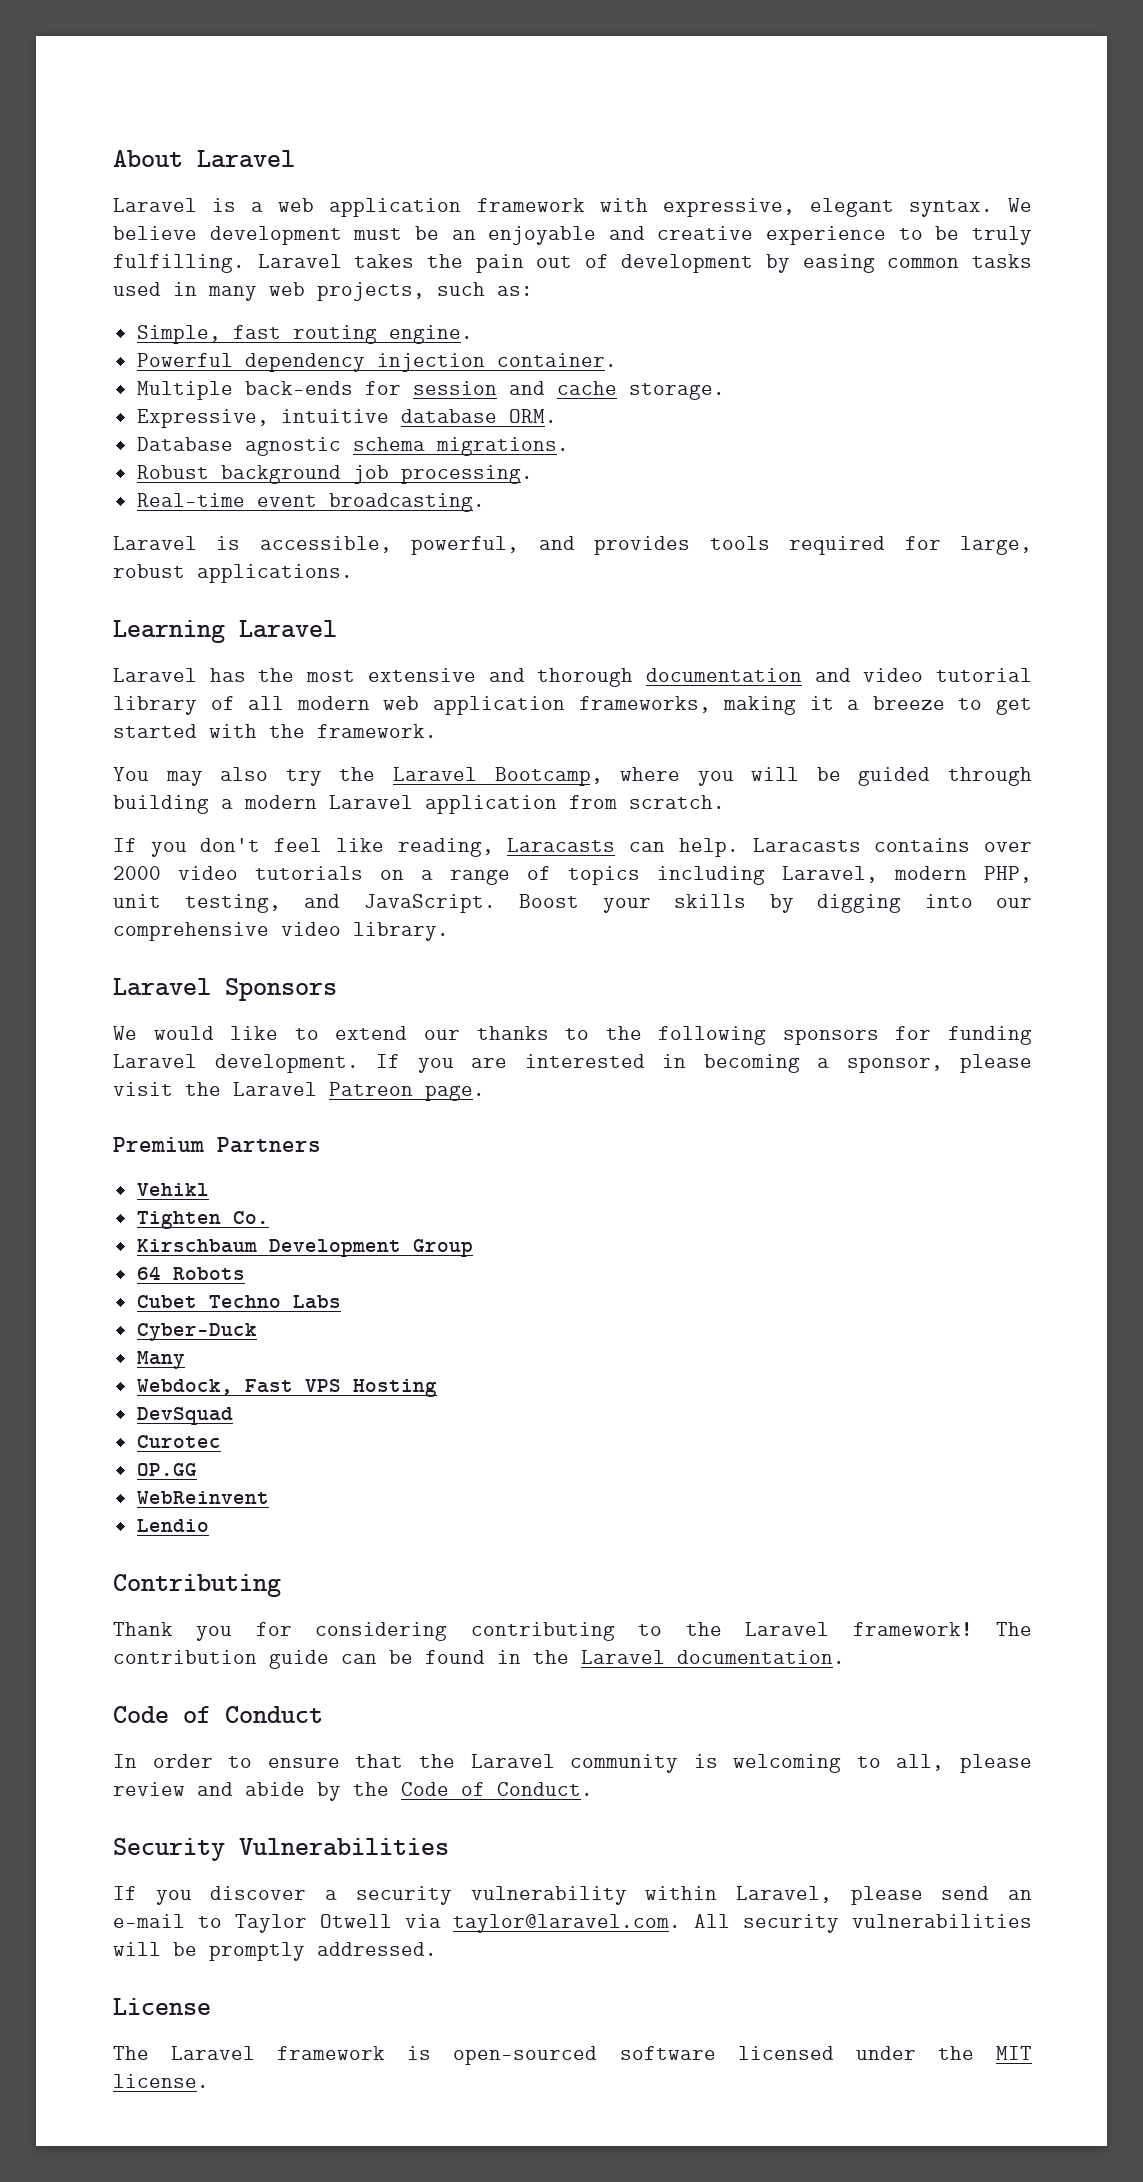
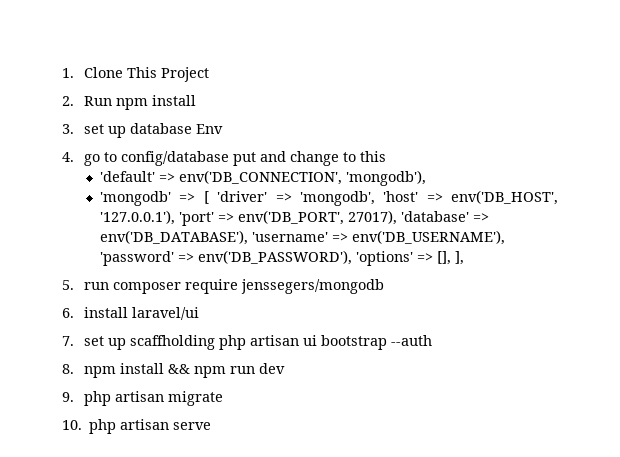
- About Laravel
- Laravel is a web application framework with expressive, elegant syntax. We believe development must be an enjoyable and creative experience to be truly fulfilling. Laravel takes the pain out of development by easing common tasks used in many web projects, such as:
- Simple, fast routing engine.
- Powerful dependency injection container.
- Multiple back-ends for session and cache storage.
- Expressive, intuitive database ORM.
- Database agnostic schema migrations.
- Robust background job processing.
- Real-time event broadcasting.
- Laravel is accessible, powerful, and provides tools required for large, robust applications.
- Learning Laravel
- Laravel has the most extensive and thorough documentation and video tutorial library of all modern web application frameworks, making it a breeze to get started with the framework.
- You may also try the Laravel Bootcamp, where you will be guided through building a modern Laravel application from scratch.
- If you don't feel like reading, Laracasts can help. Laracasts contains over 2000 video tutorials on a range of topics including Laravel, modern PHP, unit testing, and JavaScript. Boost your skills by digging into our comprehensive video library.
- Laravel Sponsors
- We would like to extend our thanks to the following sponsors for funding Laravel development. If you are interested in becoming a sponsor, please visit the Laravel Patreon page.
- Premium Partners
- Vehikl
- Tighten Co.
- Kirschbaum Development Group
- 64 Robots
- Cubet Techno Labs
- Cyber-Duck
- Many
- Webdock, Fast VPS Hosting
- DevSquad
- Curotec
- OP.GG
- WebReinvent
- Lendio
- Contributing
- Thank you for considering contributing to the Laravel framework! The contribution guide can be found in the Laravel documentation.
- Code of Conduct
- In order to ensure that the Laravel community is welcoming to all, please review and abide by the Code of Conduct.
- Security Vulnerabilities
- If you discover a security vulnerability within Laravel, please send an e-mail to Taylor Otwell via taylor@laravel.com. All security vulnerabilities will be promptly addressed.
- License
- The Laravel framework is open-sourced software licensed under the MIT license.
+ 1. Clone This Project
+ 2. Run npm install
+ 3. set up database Env
+ 4. go to config/database put and change to this
+ 'default' => env('DB_CONNECTION', 'mongodb'),
+ 'mongodb' => [ 'driver' => 'mongodb', 'host' => env('DB_HOST', '127.0.0.1'), 'port' => env('DB_PORT', 27017), 'database' => env('DB_DATABASE'), 'username' => env('DB_USERNAME'), 'password' => env('DB_PASSWORD'), 'options' => [], ],
+ 5. run composer require jenssegers/mongodb
+ 6. install laravel/ui
+ 7. set up scaffholding php artisan ui bootstrap --auth
+ 8. npm install && npm run dev
+ 9. php artisan migrate
+ 10. php artisan serve

